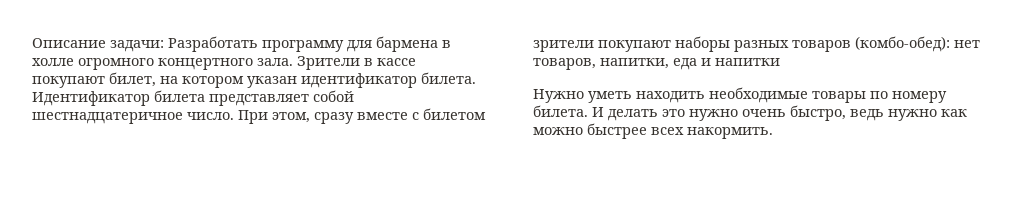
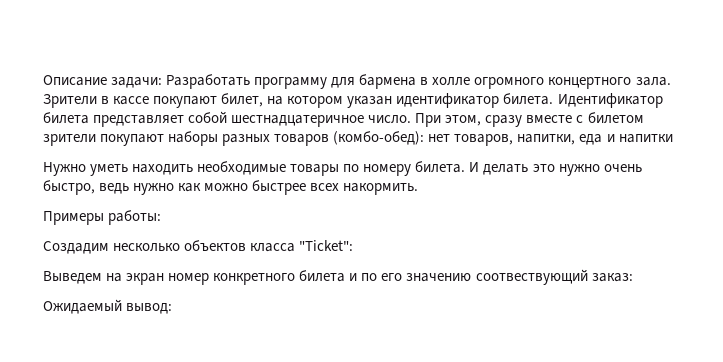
+ Примеры работы:
+ Создадим несколько объектов класса "Ticket":
+ Выведем на экран номер конкретного билета и по его значению соотвествующий заказ:
+ Ожидаемый вывод:

